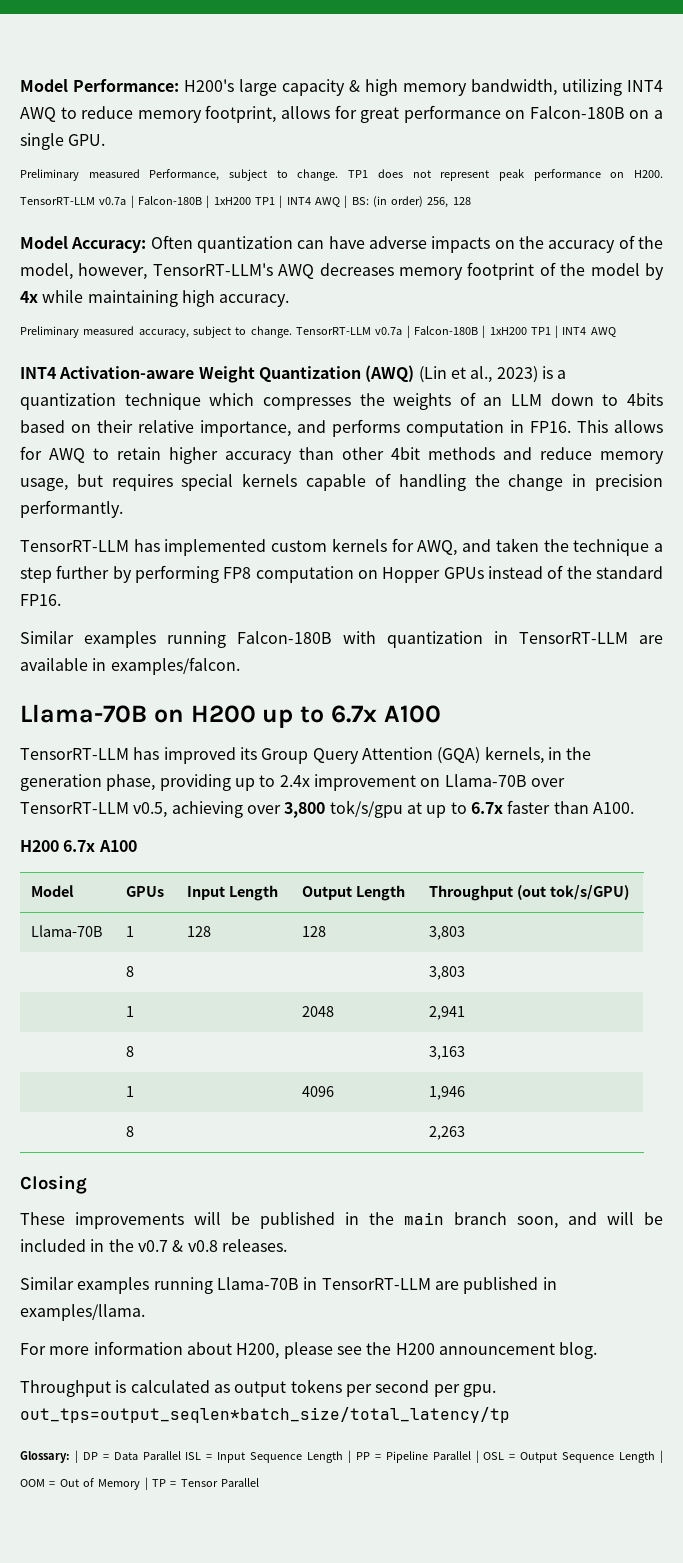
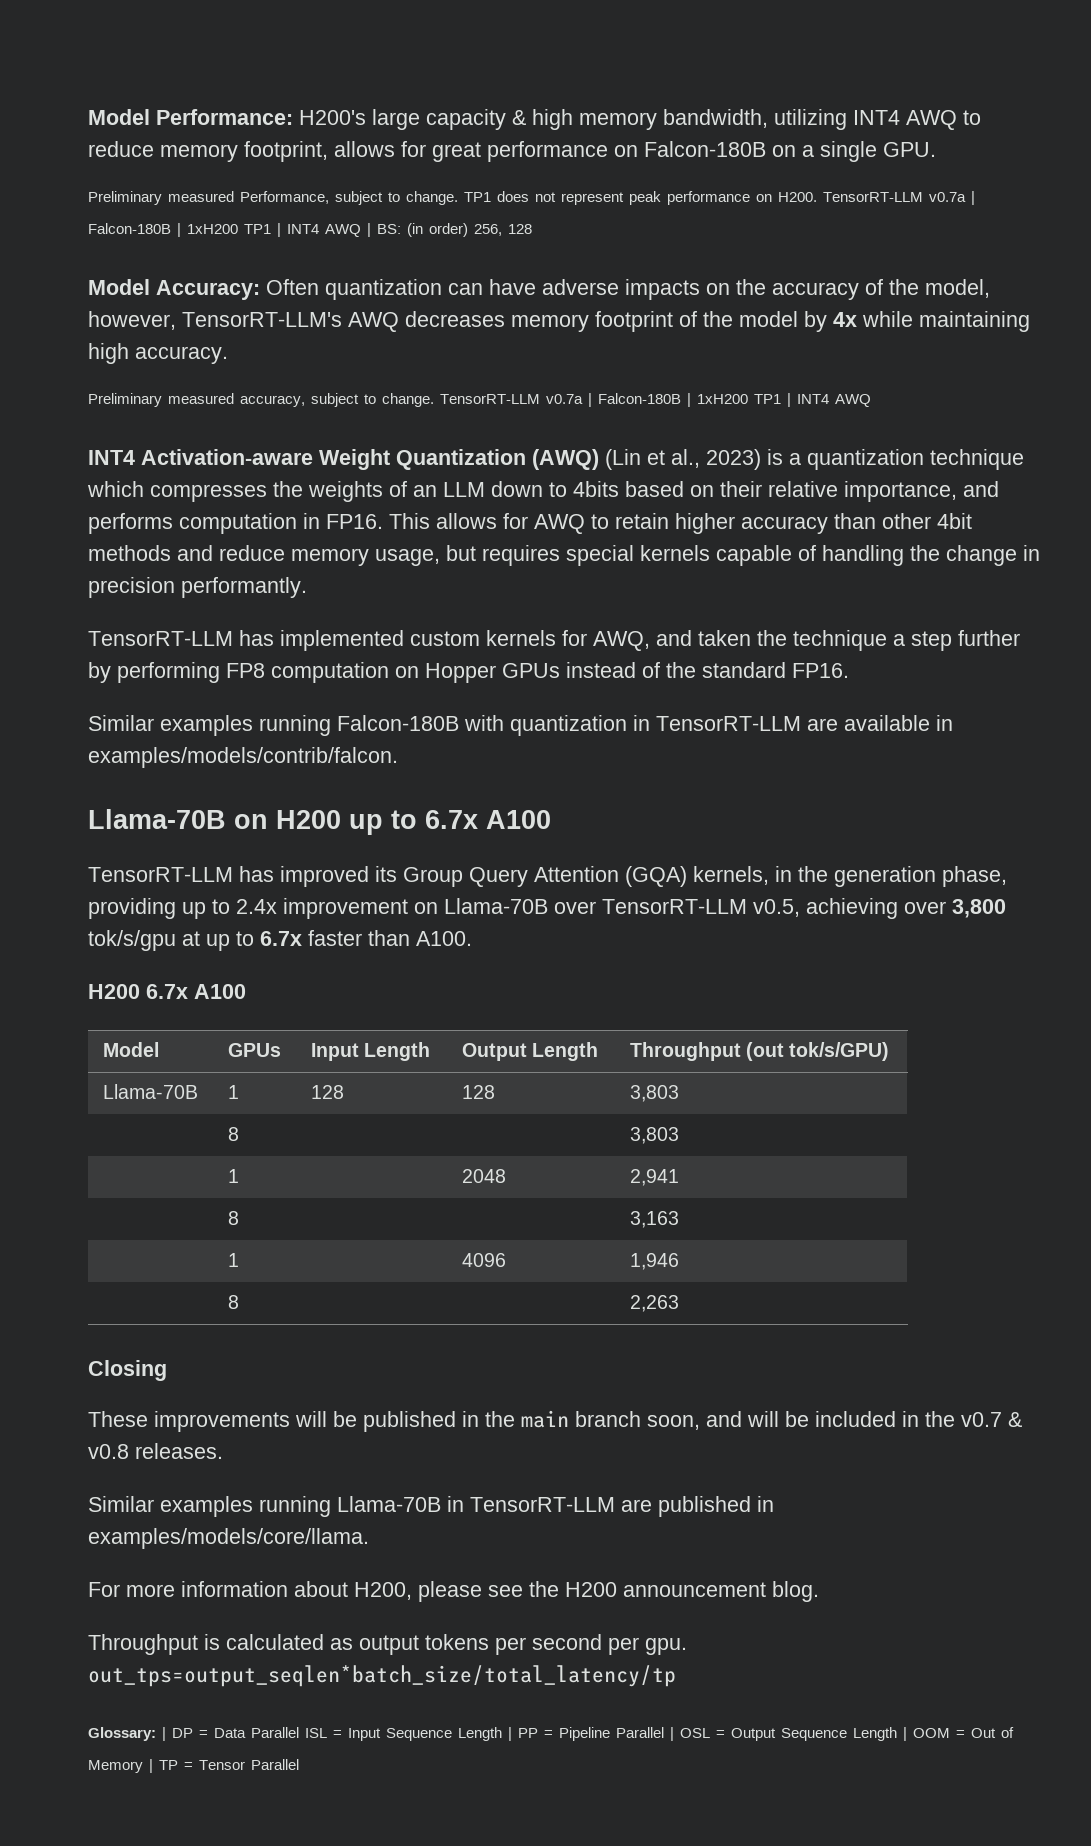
- Similar examples running Falcon-180B with quantization in TensorRT-LLM are available in examples/falcon.
+ Similar examples running Falcon-180B with quantization in TensorRT-LLM are available in examples/models/contrib/falcon.
- Similar examples running Llama-70B in TensorRT-LLM are published in examples/llama.
+ Similar examples running Llama-70B in TensorRT-LLM are published in examples/models/core/llama.

